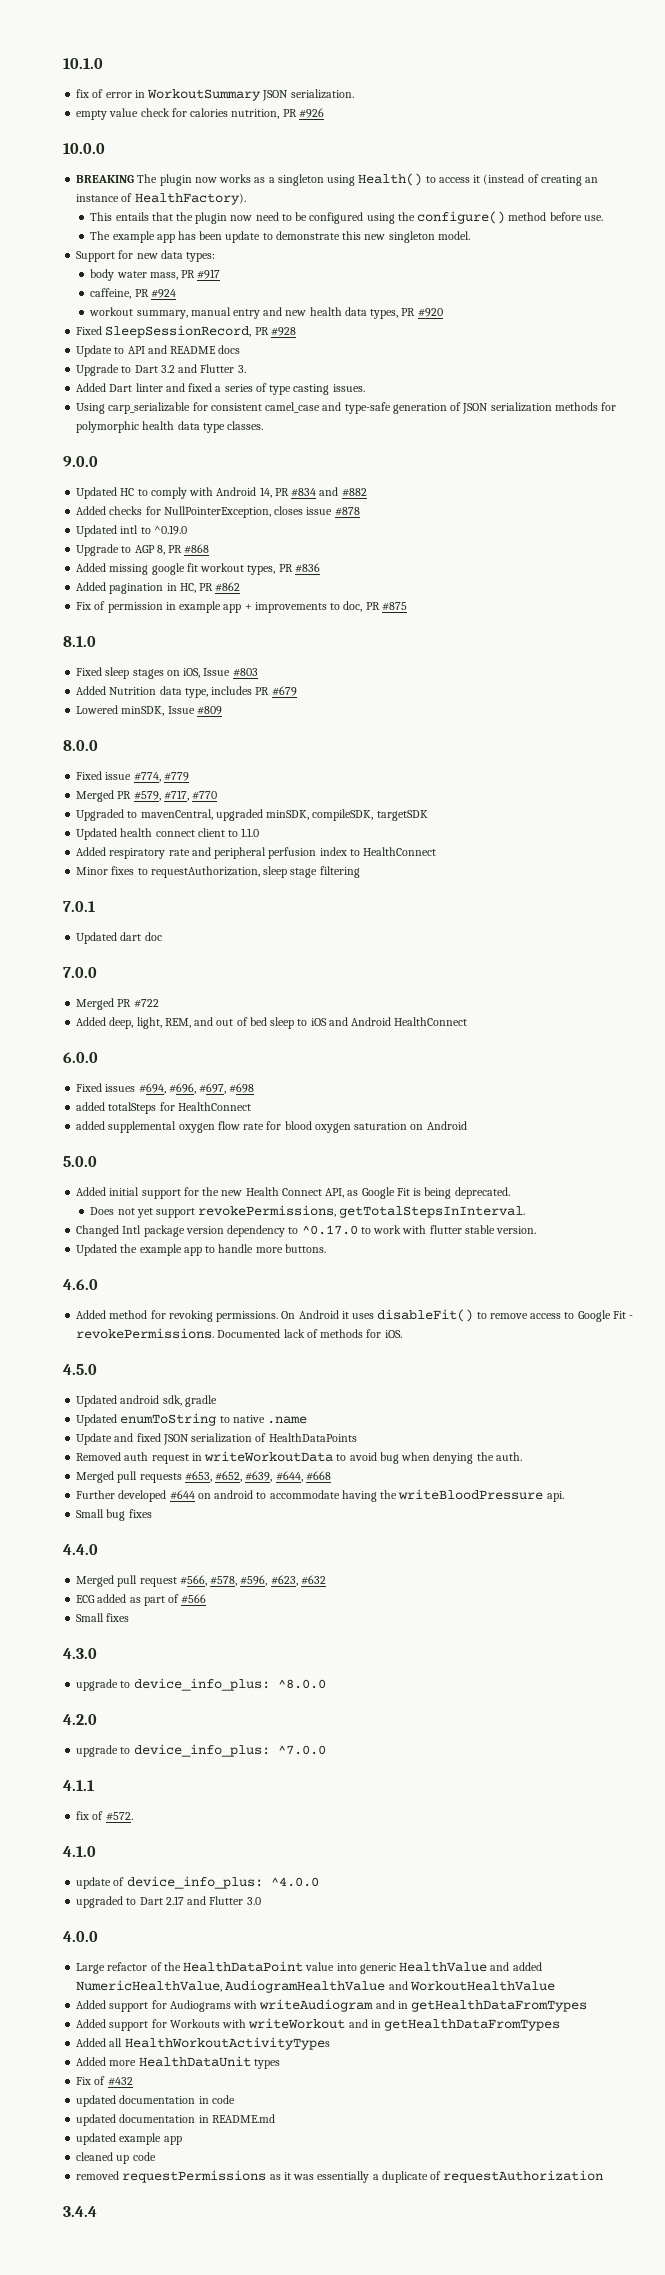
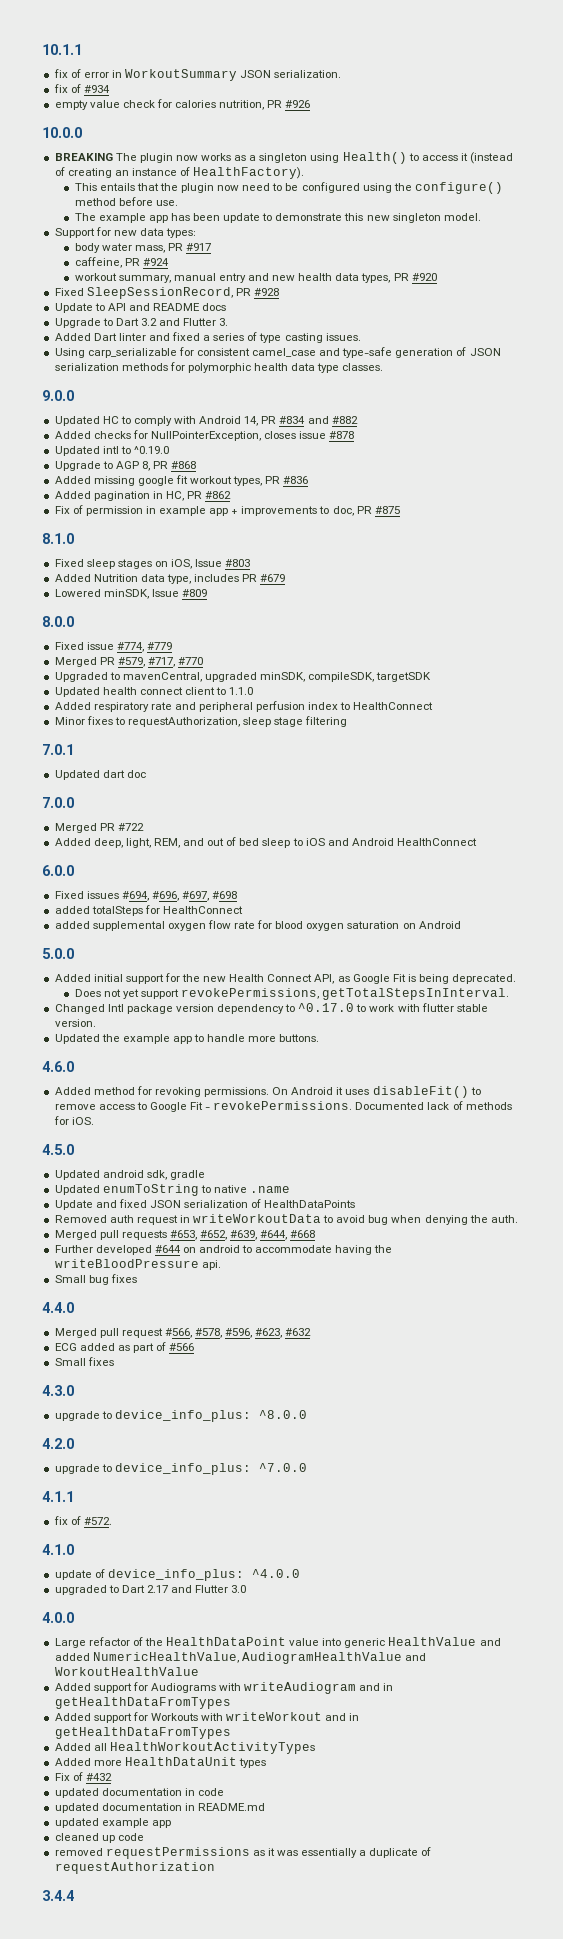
- 10.1.0
+ 10.1.1
+ fix of #934

